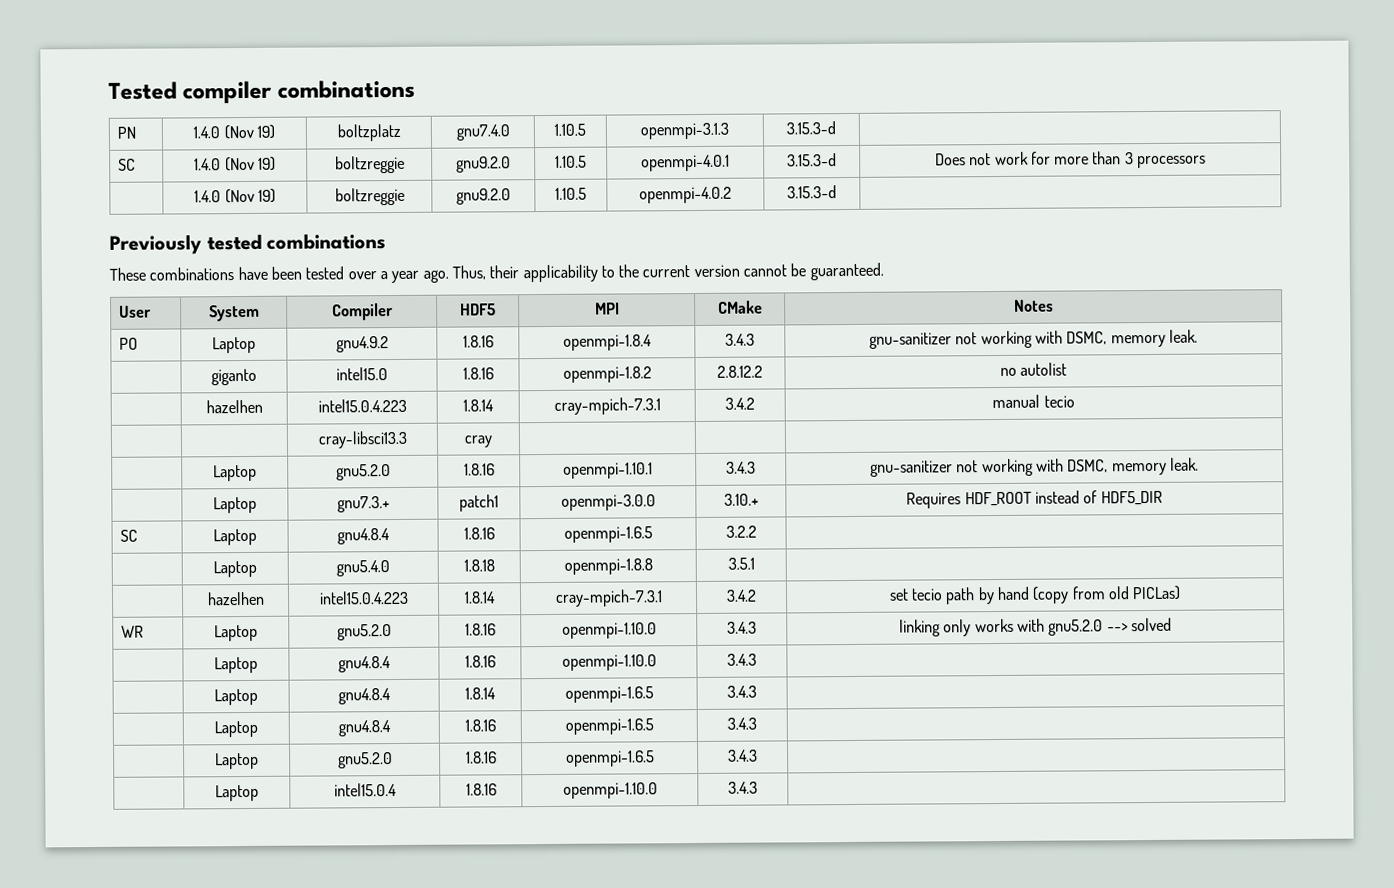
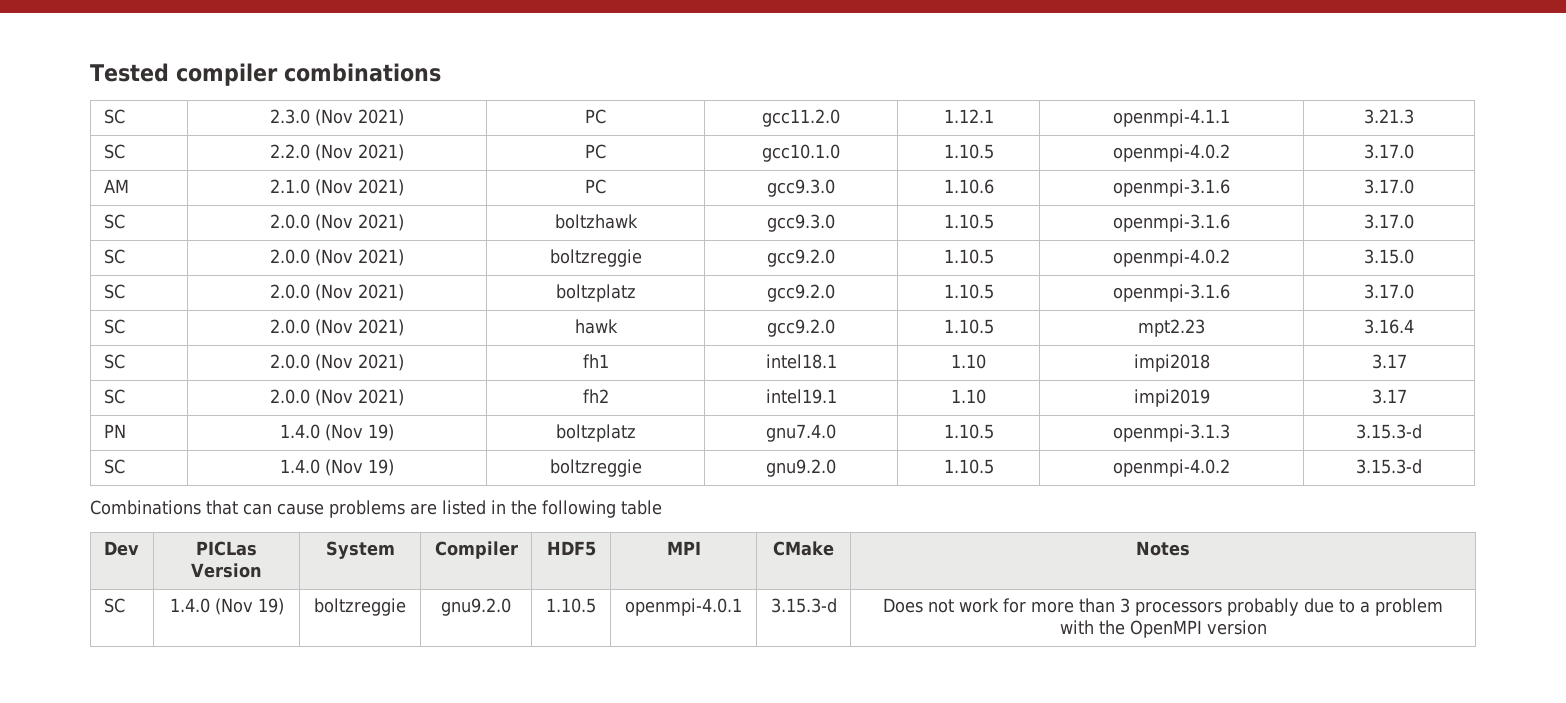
+ SC | 2.3.0 (Nov 2021) | PC | gcc11.2.0 | 1.12.1 | openmpi-4.1.1 | 3.21.3
+ SC | 2.2.0 (Nov 2021) | PC | gcc10.1.0 | 1.10.5 | openmpi-4.0.2 | 3.17.0
+ AM | 2.1.0 (Nov 2021) | PC | gcc9.3.0 | 1.10.6 | openmpi-3.1.6 | 3.17.0
+ SC | 2.0.0 (Nov 2021) | boltzhawk | gcc9.3.0 | 1.10.5 | openmpi-3.1.6 | 3.17.0
+ SC | 2.0.0 (Nov 2021) | boltzreggie | gcc9.2.0 | 1.10.5 | openmpi-4.0.2 | 3.15.0
+ SC | 2.0.0 (Nov 2021) | boltzplatz | gcc9.2.0 | 1.10.5 | openmpi-3.1.6 | 3.17.0
+ SC | 2.0.0 (Nov 2021) | hawk | gcc9.2.0 | 1.10.5 | mpt2.23 | 3.16.4
+ SC | 2.0.0 (Nov 2021) | fh1 | intel18.1 | 1.10 | impi2018 | 3.17
+ SC | 2.0.0 (Nov 2021) | fh2 | intel19.1 | 1.10 | impi2019 | 3.17
- PN | 1.4.0 (Nov 19) | boltzplatz | gnu7.4.0 | 1.10.5 | openmpi-3.1.3 | 3.15.3-d |
+ PN | 1.4.0 (Nov 19) | boltzplatz | gnu7.4.0 | 1.10.5 | openmpi-3.1.3 | 3.15.3-d
+ SC | 1.4.0 (Nov 19) | boltzreggie | gnu9.2.0 | 1.10.5 | openmpi-4.0.2 | 3.15.3-d
+ Combinations that can cause problems are listed in the following table
+ Dev | PICLas Version | System | Compiler | HDF5 | MPI | CMake | Notes
- SC | 1.4.0 (Nov 19) | boltzreggie | gnu9.2.0 | 1.10.5 | openmpi-4.0.1 | 3.15.3-d | Does not work for more than 3 processors
- | 1.4.0 (Nov 19) | boltzreggie | gnu9.2.0 | 1.10.5 | openmpi-4.0.2 | 3.15.3-d |
- Previously tested combinations
- These combinations have been tested over a year ago. Thus, their applicability to the current version cannot be guaranteed.
- User | System | Compiler | HDF5 | MPI | CMake | Notes
- PO | Laptop | gnu4.9.2 | 1.8.16 | openmpi-1.8.4 | 3.4.3 | gnu-sanitizer not working with DSMC, memory leak.
- | giganto | intel15.0 | 1.8.16 | openmpi-1.8.2 | 2.8.12.2 | no autolist
- | hazelhen | intel15.0.4.223 | 1.8.14 | cray-mpich-7.3.1 | 3.4.2 | manual tecio
- | | cray-libsci13.3 | cray | | |
- | Laptop | gnu5.2.0 | 1.8.16 | openmpi-1.10.1 | 3.4.3 | gnu-sanitizer not working with DSMC, memory leak.
- | Laptop | gnu7.3.+ | patch1 | openmpi-3.0.0 | 3.10.+ | Requires HDF_ROOT instead of HDF5_DIR
- SC | Laptop | gnu4.8.4 | 1.8.16 | openmpi-1.6.5 | 3.2.2 |
- | Laptop | gnu5.4.0 | 1.8.18 | openmpi-1.8.8 | 3.5.1 |
- | hazelhen | intel15.0.4.223 | 1.8.14 | cray-mpich-7.3.1 | 3.4.2 | set tecio path by hand (copy from old PICLas)
- WR | Laptop | gnu5.2.0 | 1.8.16 | openmpi-1.10.0 | 3.4.3 | linking only works with gnu5.2.0 --> solved
- | Laptop | gnu4.8.4 | 1.8.16 | openmpi-1.10.0 | 3.4.3 |
- | Laptop | gnu4.8.4 | 1.8.14 | openmpi-1.6.5 | 3.4.3 |
- | Laptop | gnu4.8.4 | 1.8.16 | openmpi-1.6.5 | 3.4.3 |
- | Laptop | gnu5.2.0 | 1.8.16 | openmpi-1.6.5 | 3.4.3 |
- | Laptop | intel15.0.4 | 1.8.16 | openmpi-1.10.0 | 3.4.3 |
+ SC | 1.4.0 (Nov 19) | boltzreggie | gnu9.2.0 | 1.10.5 | openmpi-4.0.1 | 3.15.3-d | Does not work for more than 3 processors probably due to a problem with the OpenMPI version

